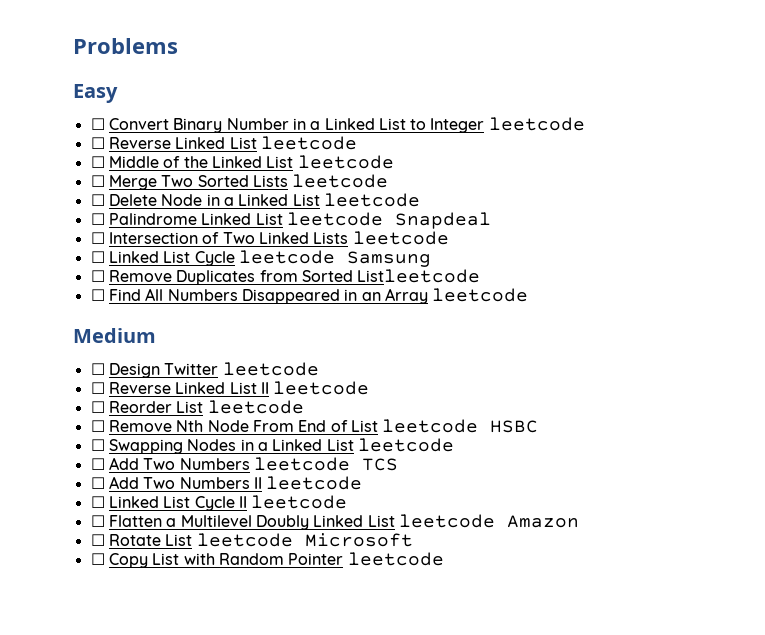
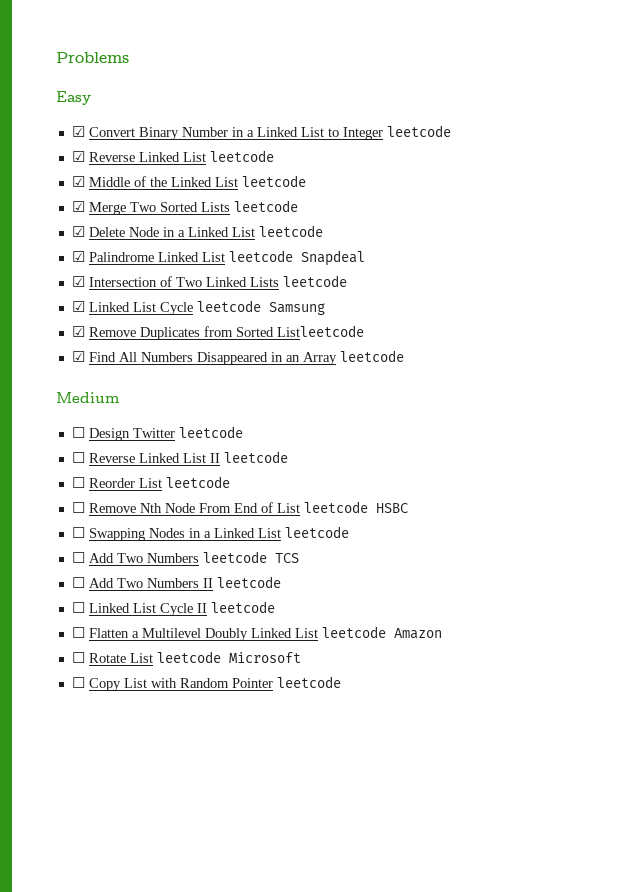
- ☐ Convert Binary Number in a Linked List to Integer leetcode
+ ☑ Convert Binary Number in a Linked List to Integer leetcode
- ☐ Reverse Linked List leetcode
+ ☑ Reverse Linked List leetcode
- ☐ Middle of the Linked List leetcode
+ ☑ Middle of the Linked List leetcode
- ☐ Merge Two Sorted Lists leetcode
+ ☑ Merge Two Sorted Lists leetcode
- ☐ Delete Node in a Linked List leetcode
+ ☑ Delete Node in a Linked List leetcode
- ☐ Palindrome Linked List leetcode Snapdeal
+ ☑ Palindrome Linked List leetcode Snapdeal
- ☐ Intersection of Two Linked Lists leetcode
+ ☑ Intersection of Two Linked Lists leetcode
- ☐ Linked List Cycle leetcode Samsung
+ ☑ Linked List Cycle leetcode Samsung
- ☐ Remove Duplicates from Sorted Listleetcode
+ ☑ Remove Duplicates from Sorted Listleetcode
- ☐ Find All Numbers Disappeared in an Array leetcode
+ ☑ Find All Numbers Disappeared in an Array leetcode

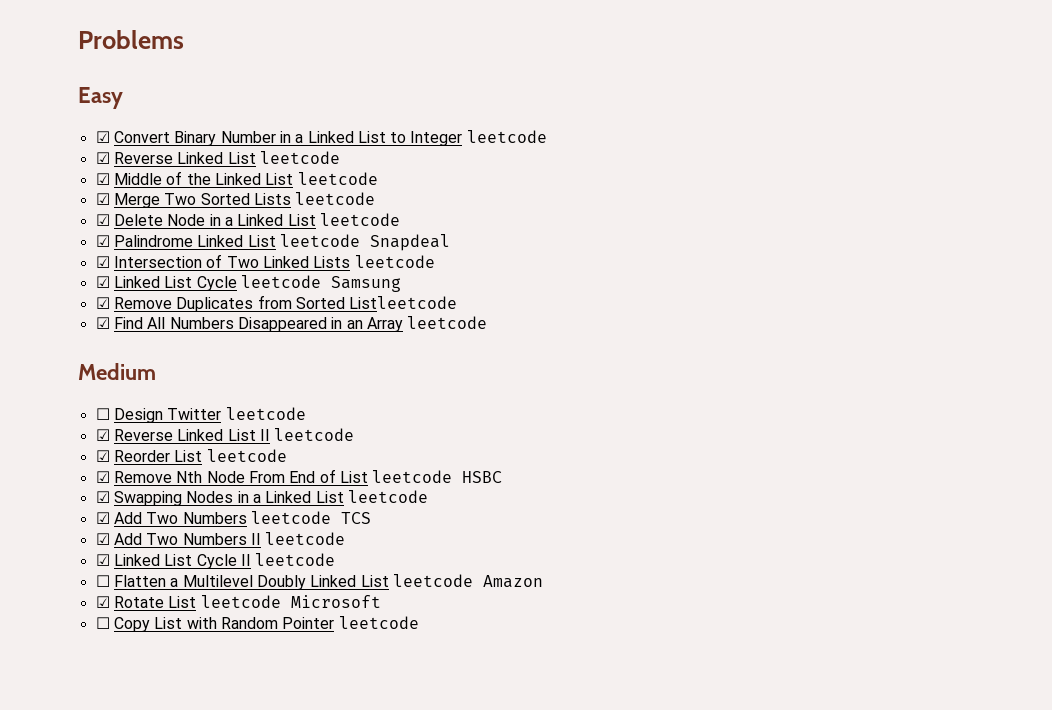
- ☐ Reverse Linked List II leetcode
+ ☑ Reverse Linked List II leetcode
- ☐ Reorder List leetcode
+ ☑ Reorder List leetcode
- ☐ Remove Nth Node From End of List leetcode HSBC
+ ☑ Remove Nth Node From End of List leetcode HSBC
- ☐ Swapping Nodes in a Linked List leetcode
+ ☑ Swapping Nodes in a Linked List leetcode
- ☐ Add Two Numbers leetcode TCS
+ ☑ Add Two Numbers leetcode TCS
- ☐ Add Two Numbers II leetcode
+ ☑ Add Two Numbers II leetcode
- ☐ Linked List Cycle II leetcode
+ ☑ Linked List Cycle II leetcode
- ☐ Rotate List leetcode Microsoft
+ ☑ Rotate List leetcode Microsoft

